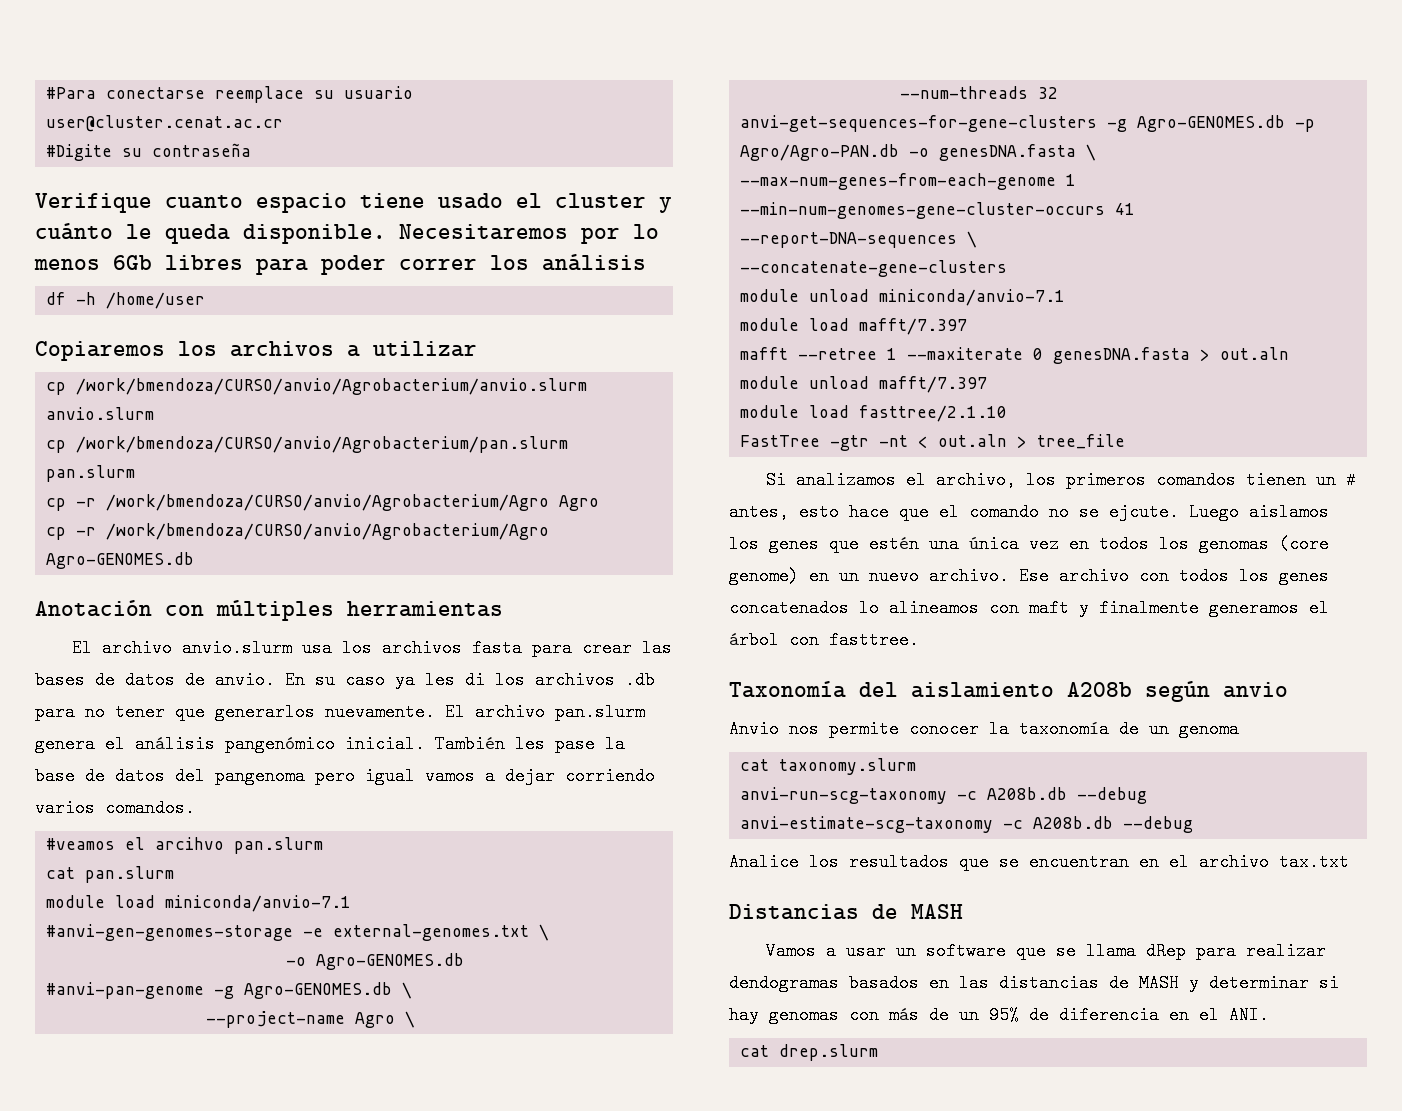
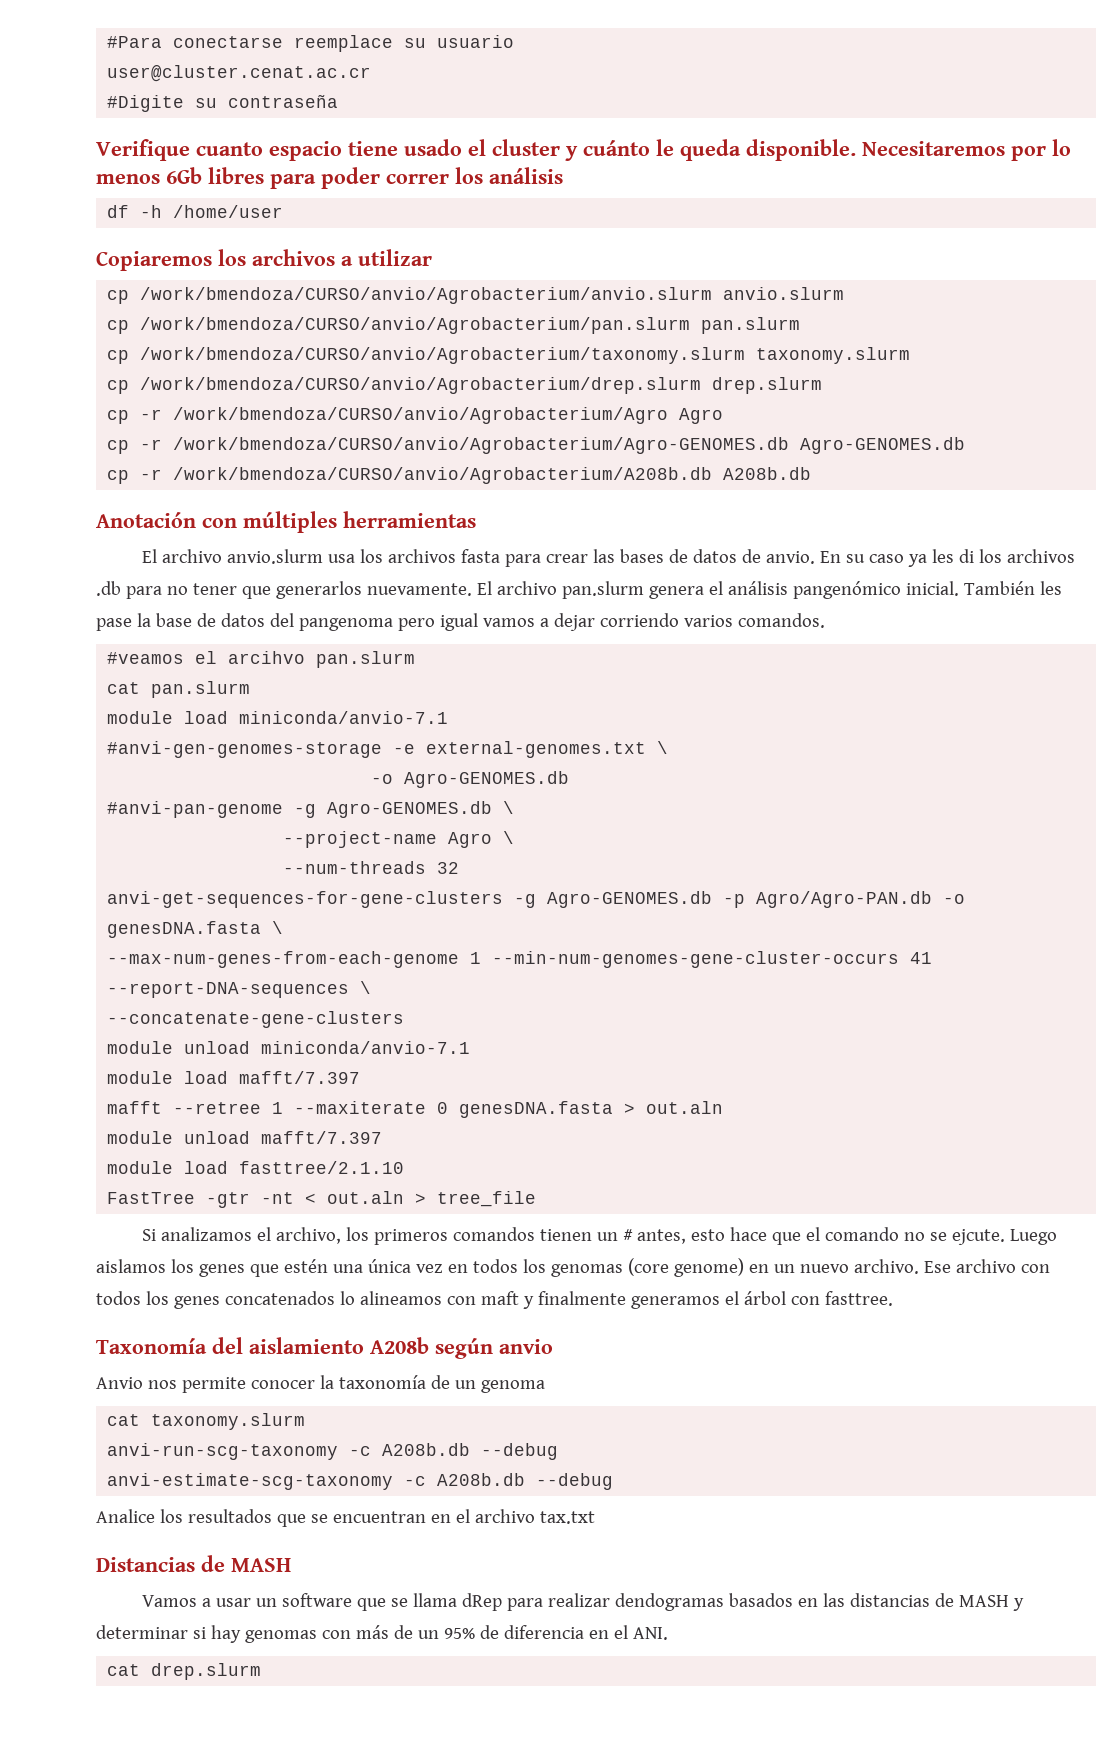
+ cp /work/bmendoza/CURSO/anvio/Agrobacterium/taxonomy.slurm taxonomy.slurm
+ cp /work/bmendoza/CURSO/anvio/Agrobacterium/drep.slurm drep.slurm
- cp -r /work/bmendoza/CURSO/anvio/Agrobacterium/Agro Agro-GENOMES.db
+ cp -r /work/bmendoza/CURSO/anvio/Agrobacterium/Agro-GENOMES.db Agro-GENOMES.db
+ cp -r /work/bmendoza/CURSO/anvio/Agrobacterium/A208b.db A208b.db

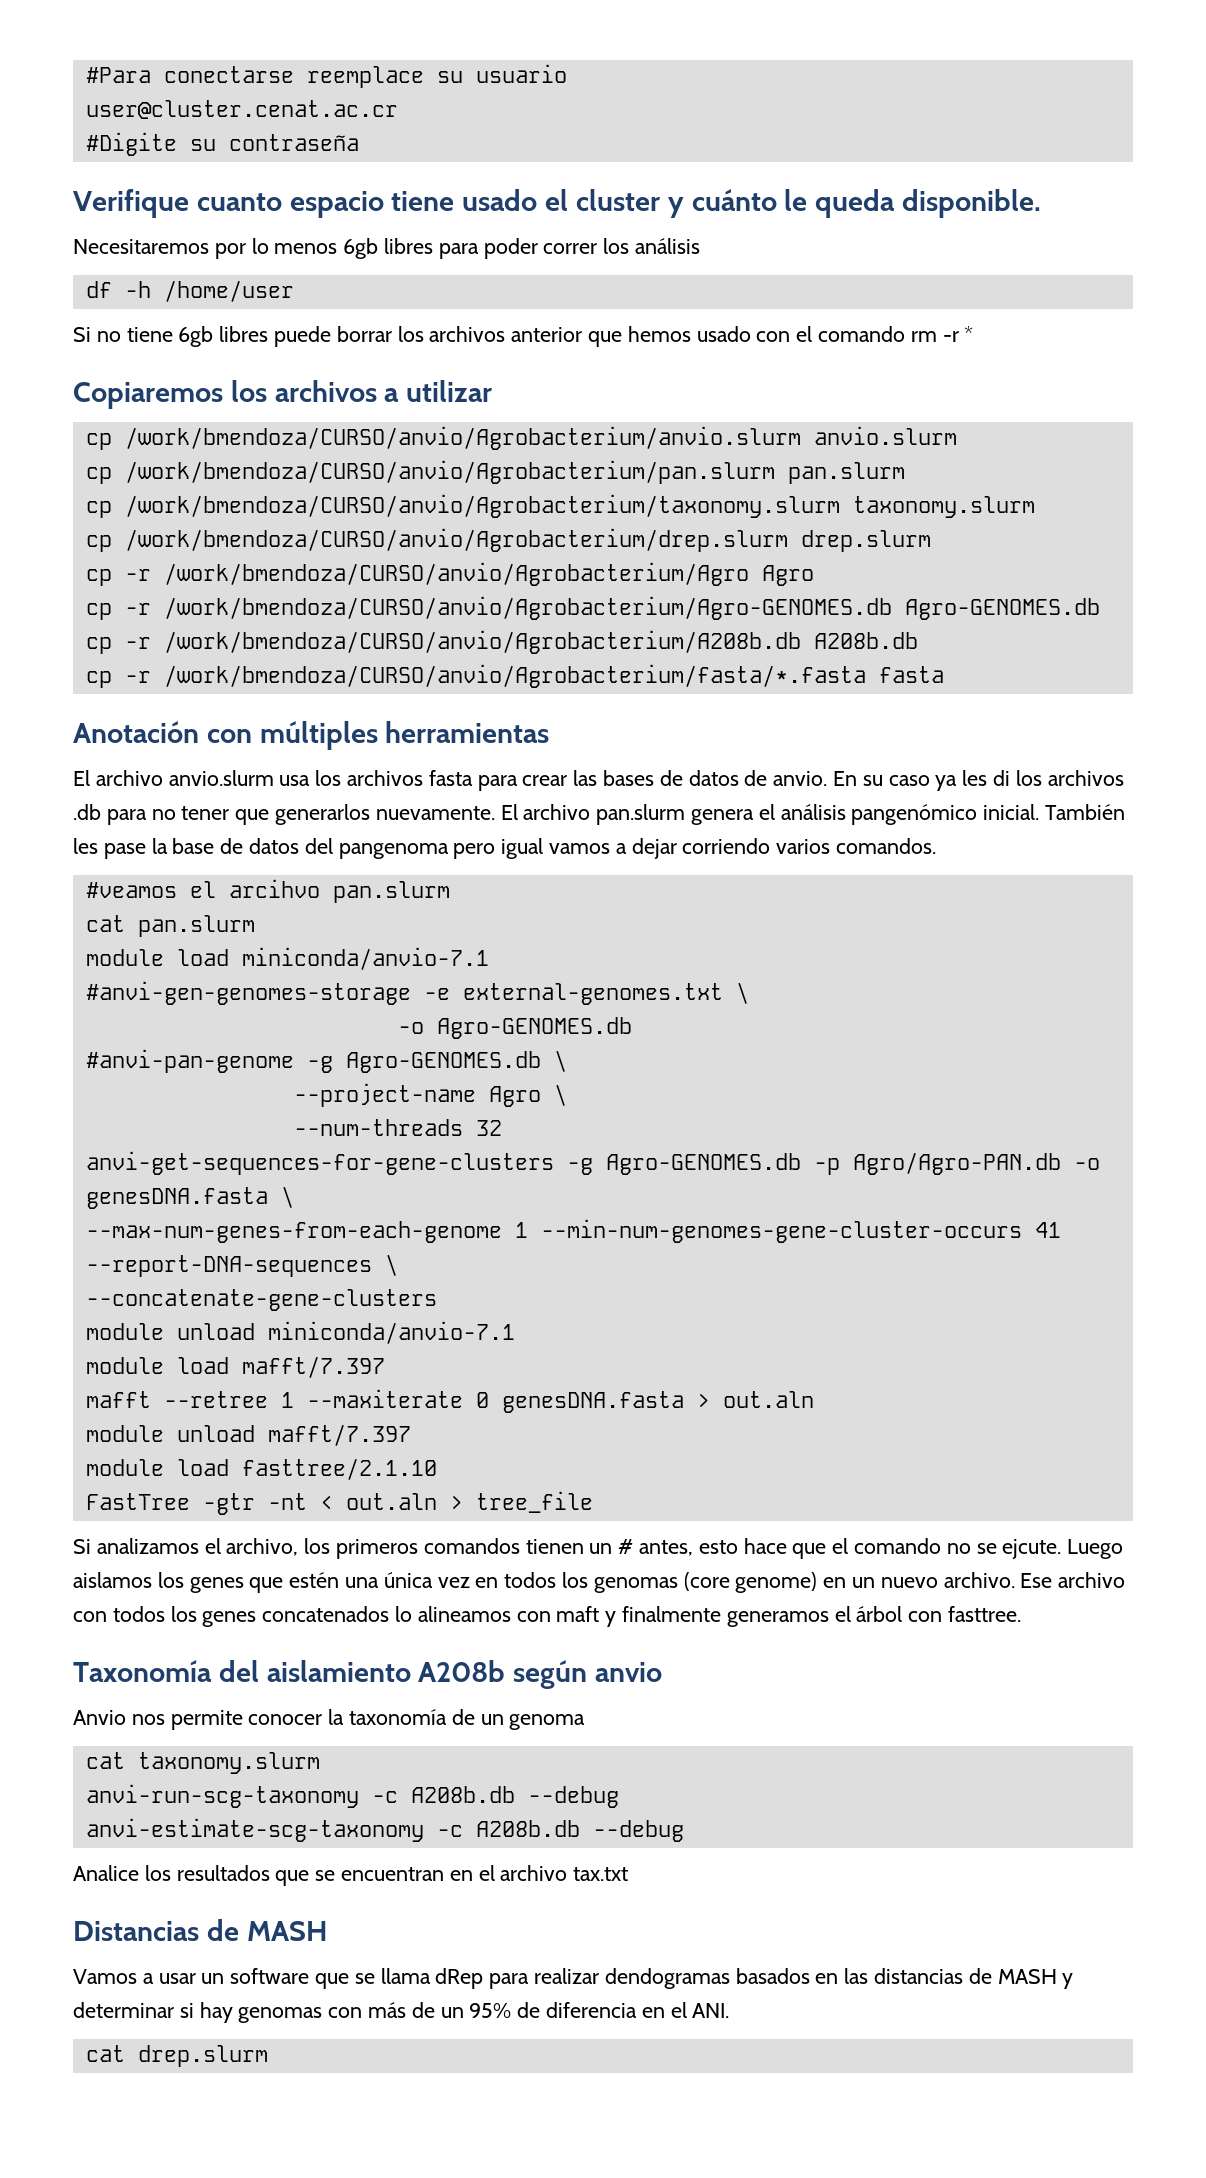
- Verifique cuanto espacio tiene usado el cluster y cuánto le queda disponible. Necesitaremos por lo menos 6Gb libres para poder correr los análisis
+ Verifique cuanto espacio tiene usado el cluster y cuánto le queda disponible.
+ Necesitaremos por lo menos 6gb libres para poder correr los análisis
+ Si no tiene 6gb libres puede borrar los archivos anterior que hemos usado con el comando rm -r *
+ cp -r /work/bmendoza/CURSO/anvio/Agrobacterium/fasta/*.fasta fasta

